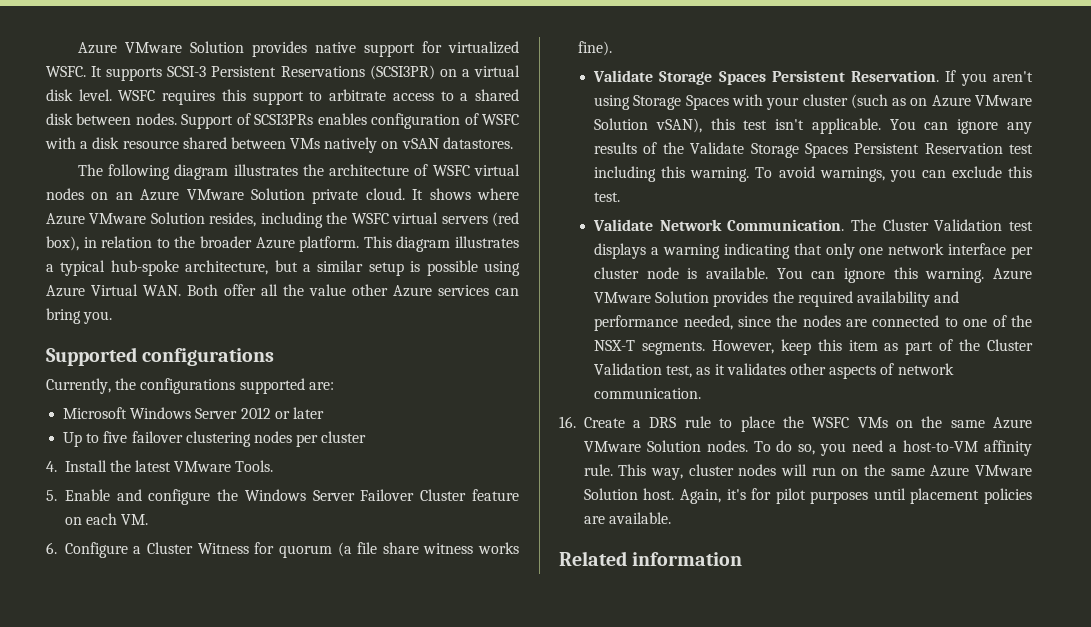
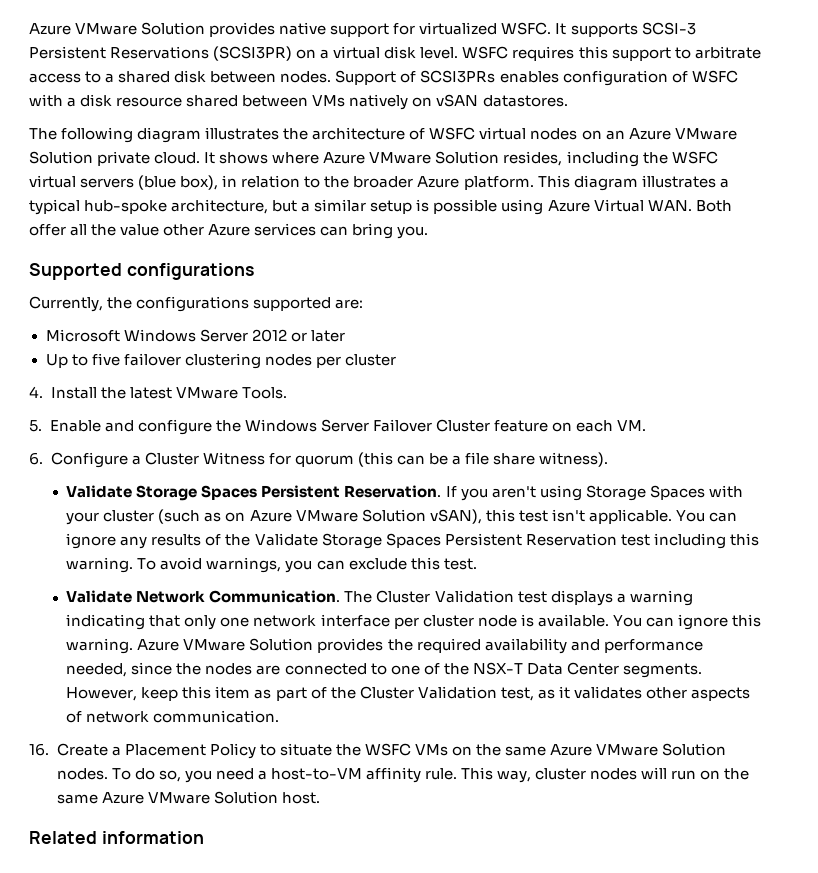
- It shows where Azure VMware Solution resides, including the WSFC virtual servers (red box), in relation to the broader Azure platform.
+ It shows where Azure VMware Solution resides, including the WSFC virtual servers (blue box), in relation to the broader Azure platform.
- 6. Configure a Cluster Witness for quorum (a file share witness works fine).
+ 6. Configure a Cluster Witness for quorum (this can be a file share witness).
- Azure VMware Solution provides the required availability and performance needed, since the nodes are connected to one of the NSX-T segments.
+ Azure VMware Solution provides the required availability and performance needed, since the nodes are connected to one of the NSX-T Data Center segments.
- 16. Create a DRS rule to place the WSFC VMs on the same Azure VMware Solution nodes.
+ 16. Create a Placement Policy to situate the WSFC VMs on the same Azure VMware Solution nodes.
- Again, it's for pilot purposes until placement policies are available.

